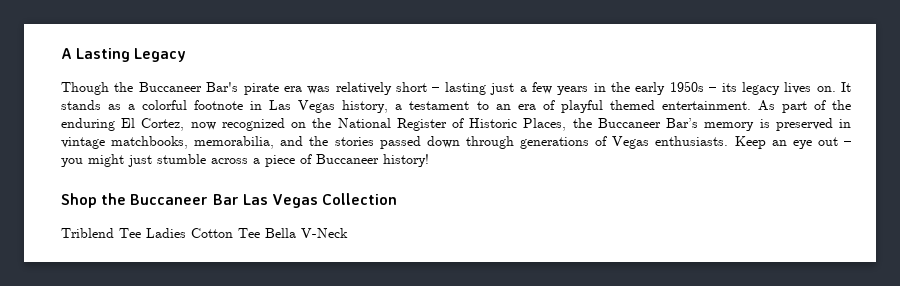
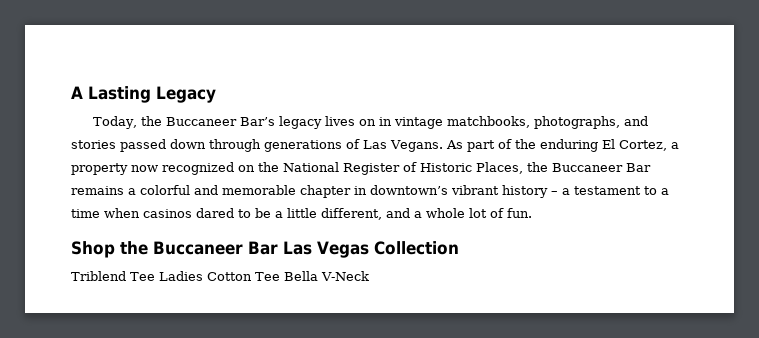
- Though the Buccaneer Bar's pirate era was relatively short – lasting just a few years in the early 1950s – its legacy lives on. It stands as a colorful footnote in Las Vegas history, a testament to an era of playful themed entertainment.
+ Today, the Buccaneer Bar’s legacy lives on in vintage matchbooks, photographs, and stories passed down through generations of Las Vegans.
- As part of the enduring El Cortez, now recognized on the National Register of Historic Places, the Buccaneer Bar’s memory is preserved in vintage matchbooks, memorabilia, and the stories passed down through generations of Vegas enthusiasts. Keep an eye out – you might just stumble across a piece of Buccaneer history!
+ As part of the enduring El Cortez, a property now recognized on the National Register of Historic Places, the Buccaneer Bar remains a colorful and memorable chapter in downtown’s vibrant history – a testament to a time when casinos dared to be a little different, and a whole lot of fun.

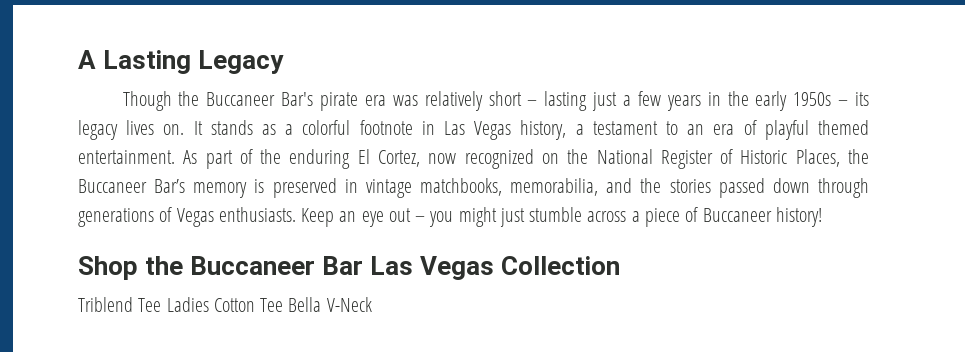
- Today, the Buccaneer Bar’s legacy lives on in vintage matchbooks, photographs, and stories passed down through generations of Las Vegans.
+ Though the Buccaneer Bar's pirate era was relatively short – lasting just a few years in the early 1950s – its legacy lives on. It stands as a colorful footnote in Las Vegas history, a testament to an era of playful themed entertainment.
- As part of the enduring El Cortez, a property now recognized on the National Register of Historic Places, the Buccaneer Bar remains a colorful and memorable chapter in downtown’s vibrant history – a testament to a time when casinos dared to be a little different, and a whole lot of fun.
+ As part of the enduring El Cortez, now recognized on the National Register of Historic Places, the Buccaneer Bar’s memory is preserved in vintage matchbooks, memorabilia, and the stories passed down through generations of Vegas enthusiasts. Keep an eye out – you might just stumble across a piece of Buccaneer history!

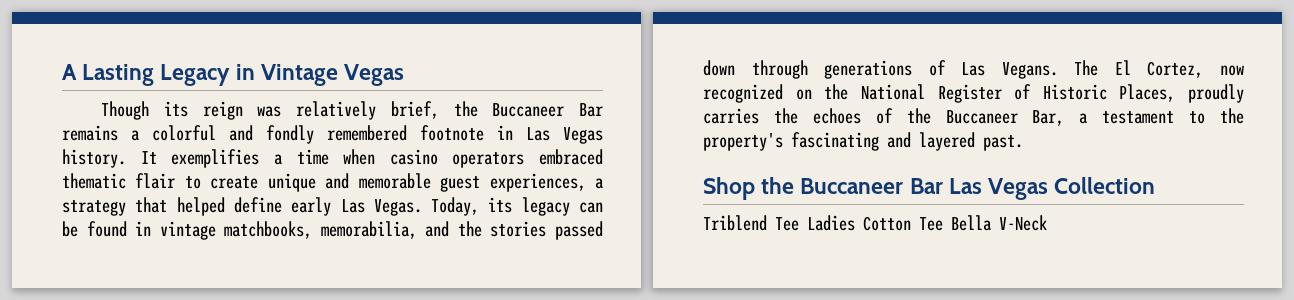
- A Lasting Legacy
- Though the Buccaneer Bar's pirate era was relatively short – lasting just a few years in the early 1950s – its legacy lives on. It stands as a colorful footnote in Las Vegas history, a testament to an era of playful themed entertainment. As part of the enduring El Cortez, now recognized on the National Register of Historic Places, the Buccaneer Bar’s memory is preserved in vintage matchbooks, memorabilia, and the stories passed down through generations of Vegas enthusiasts. Keep an eye out – you might just stumble across a piece of Buccaneer history!
+ A Lasting Legacy in Vintage Vegas
+ Though its reign was relatively brief, the Buccaneer Bar remains a colorful and fondly remembered footnote in Las Vegas history. It exemplifies a time when casino operators embraced thematic flair to create unique and memorable guest experiences, a strategy that helped define early Las Vegas. Today, its legacy can be found in vintage matchbooks, memorabilia, and the stories passed down through generations of Las Vegans. The El Cortez, now recognized on the National Register of Historic Places, proudly carries the echoes of the Buccaneer Bar, a testament to the property's fascinating and layered past.

